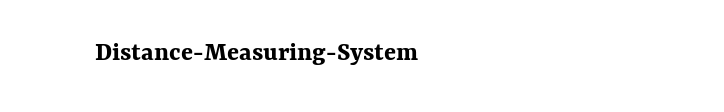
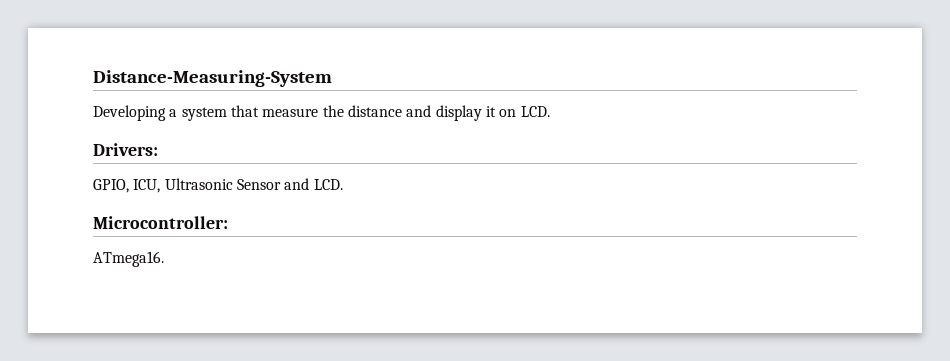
+ Developing a system that measure the distance and display it on LCD.
+ Drivers:
+ GPIO, ICU, Ultrasonic Sensor and LCD.
+ Microcontroller:
+ ATmega16.

